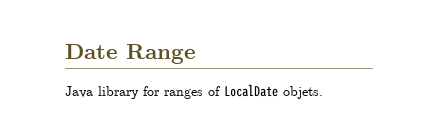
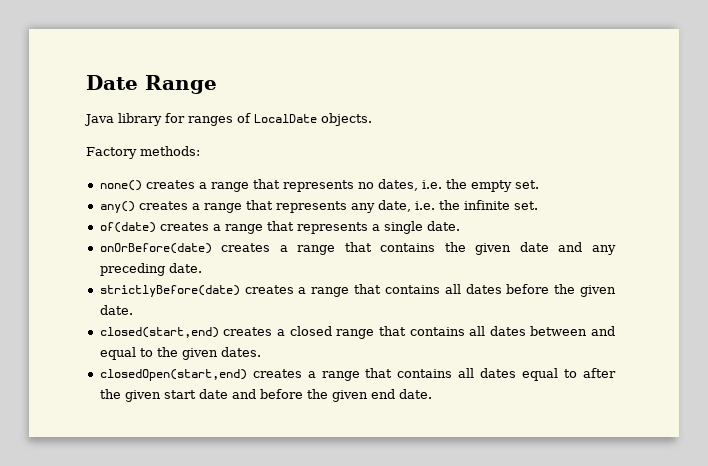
- Java library for ranges of LocalDate objets.
+ Java library for ranges of LocalDate objects.
+ Factory methods:
+ none() creates a range that represents no dates, i.e. the empty set.
+ any() creates a range that represents any date, i.e. the infinite set.
+ of(date) creates a range that represents a single date.
+ onOrBefore(date) creates a range that contains the given date and any preceding date.
+ strictlyBefore(date) creates a range that contains all dates before the given date.
+ closed(start,end) creates a closed range that contains all dates between and equal to the given dates.
+ closedOpen(start,end) creates a range that contains all dates equal to after the given start date and before the given end date.

